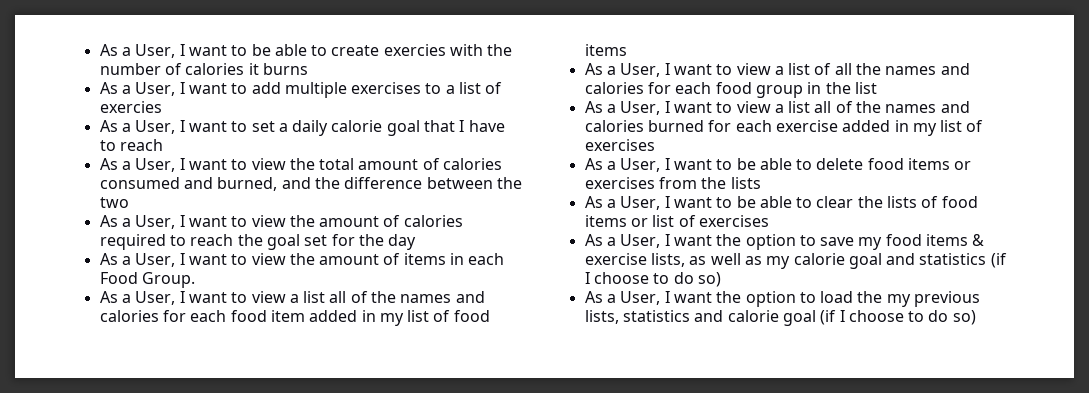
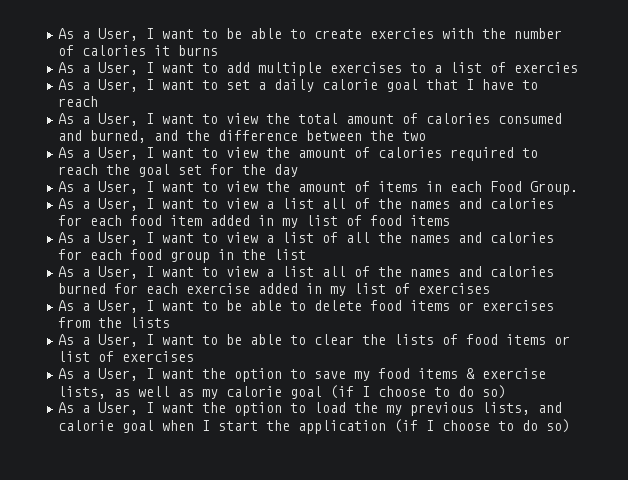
- As a User, I want the option to save my food items & exercise lists, as well as my calorie goal and statistics (if I choose to do so)
+ As a User, I want the option to save my food items & exercise lists, as well as my calorie goal (if I choose to do so)
- As a User, I want the option to load the my previous lists, statistics and calorie goal (if I choose to do so)
+ As a User, I want the option to load the my previous lists, and calorie goal when I start the application (if I choose to do so)

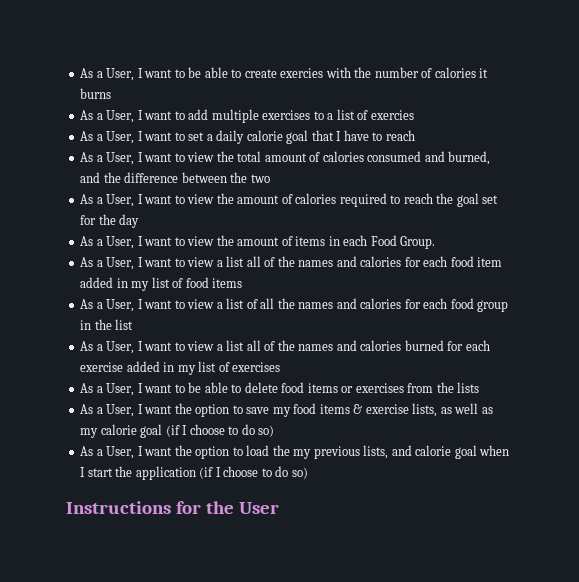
- As a User, I want to be able to clear the lists of food items or list of exercises
+ Instructions for the User

